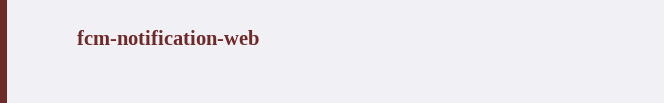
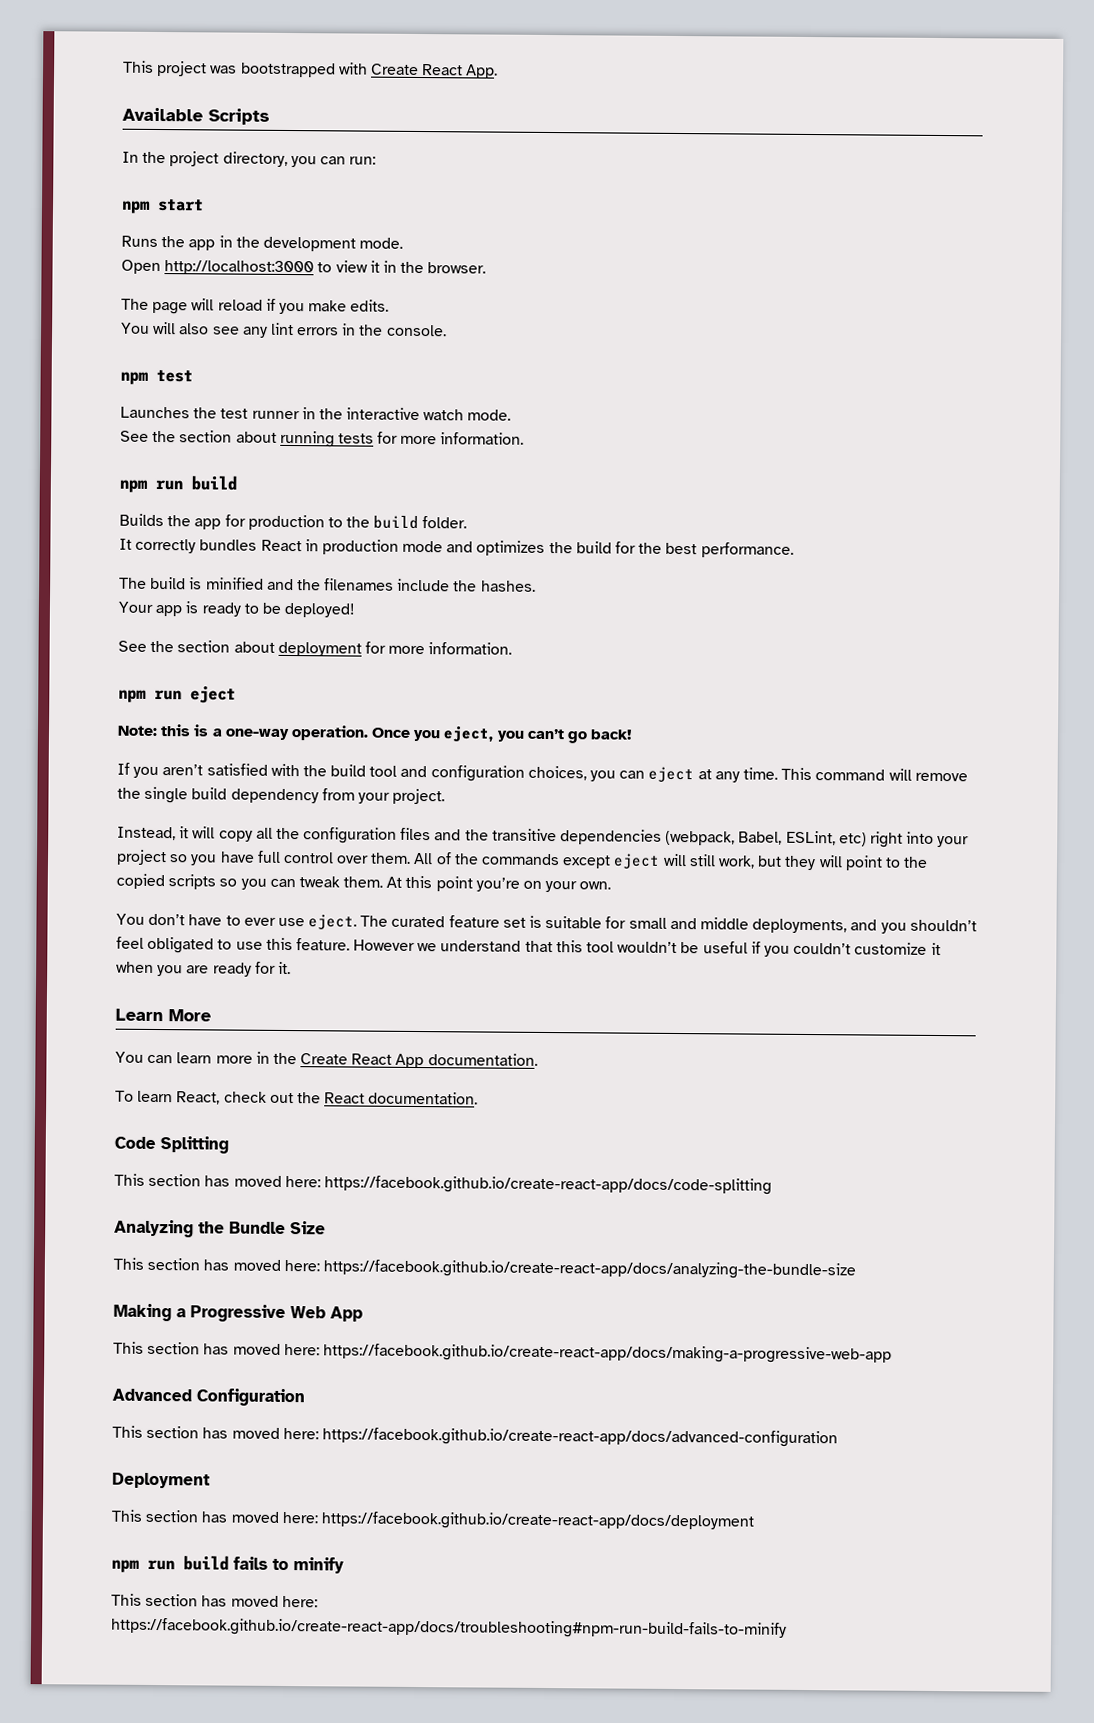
- fcm-notification-web
+ This project was bootstrapped with Create React App.
+ Available Scripts
+ In the project directory, you can run:
+ npm start
+ Runs the app in the development mode.
+ Open http://localhost:3000 to view it in the browser.
+ The page will reload if you make edits.
+ You will also see any lint errors in the console.
+ npm test
+ Launches the test runner in the interactive watch mode.
+ See the section about running tests for more information.
+ npm run build
+ Builds the app for production to the build folder.
+ It correctly bundles React in production mode and optimizes the build for the best performance.
+ The build is minified and the filenames include the hashes.
+ Your app is ready to be deployed!
+ See the section about deployment for more information.
+ npm run eject
+ Note: this is a one-way operation. Once you eject, you can’t go back!
+ If you aren’t satisfied with the build tool and configuration choices, you can eject at any time. This command will remove the single build dependency from your project.
+ Instead, it will copy all the configuration files and the transitive dependencies (webpack, Babel, ESLint, etc) right into your project so you have full control over them. All of the commands except eject will still work, but they will point to the copied scripts so you can tweak them. At this point you’re on your own.
+ You don’t have to ever use eject. The curated feature set is suitable for small and middle deployments, and you shouldn’t feel obligated to use this feature. However we understand that this tool wouldn’t be useful if you couldn’t customize it when you are ready for it.
+ Learn More
+ You can learn more in the Create React App documentation.
+ To learn React, check out the React documentation.
+ Code Splitting
+ This section has moved here: https://facebook.github.io/create-react-app/docs/code-splitting
+ Analyzing the Bundle Size
+ This section has moved here: https://facebook.github.io/create-react-app/docs/analyzing-the-bundle-size
+ Making a Progressive Web App
+ This section has moved here: https://facebook.github.io/create-react-app/docs/making-a-progressive-web-app
+ Advanced Configuration
+ This section has moved here: https://facebook.github.io/create-react-app/docs/advanced-configuration
+ Deployment
+ This section has moved here: https://facebook.github.io/create-react-app/docs/deployment
+ npm run build fails to minify
+ This section has moved here: https://facebook.github.io/create-react-app/docs/troubleshooting#npm-run-build-fails-to-minify

